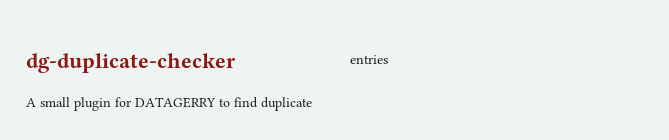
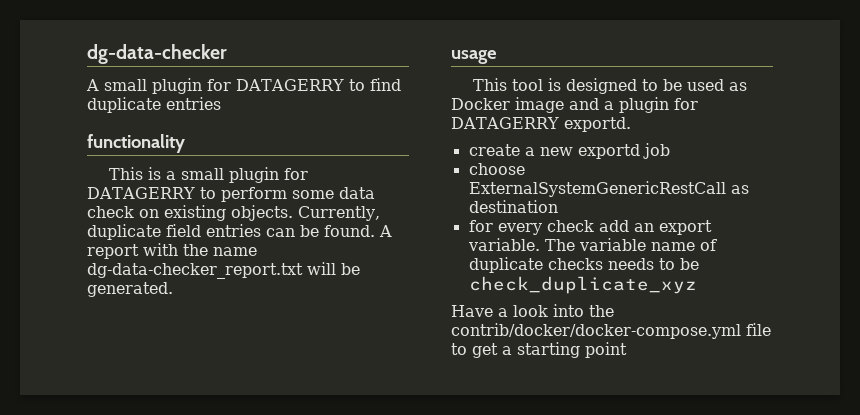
- dg-duplicate-checker
+ dg-data-checker
+ functionality
+ This is a small plugin for DATAGERRY to perform some data check on existing objects. Currently, duplicate field entries can be found. A report with the name dg-data-checker_report.txt will be generated.
+ usage
+ This tool is designed to be used as Docker image and a plugin for DATAGERRY exportd.
+ create a new exportd job
+ choose ExternalSystemGenericRestCall as destination
+ for every check add an export variable. The variable name of duplicate checks needs to be check_duplicate_xyz
+ Have a look into the contrib/docker/docker-compose.yml file to get a starting point

